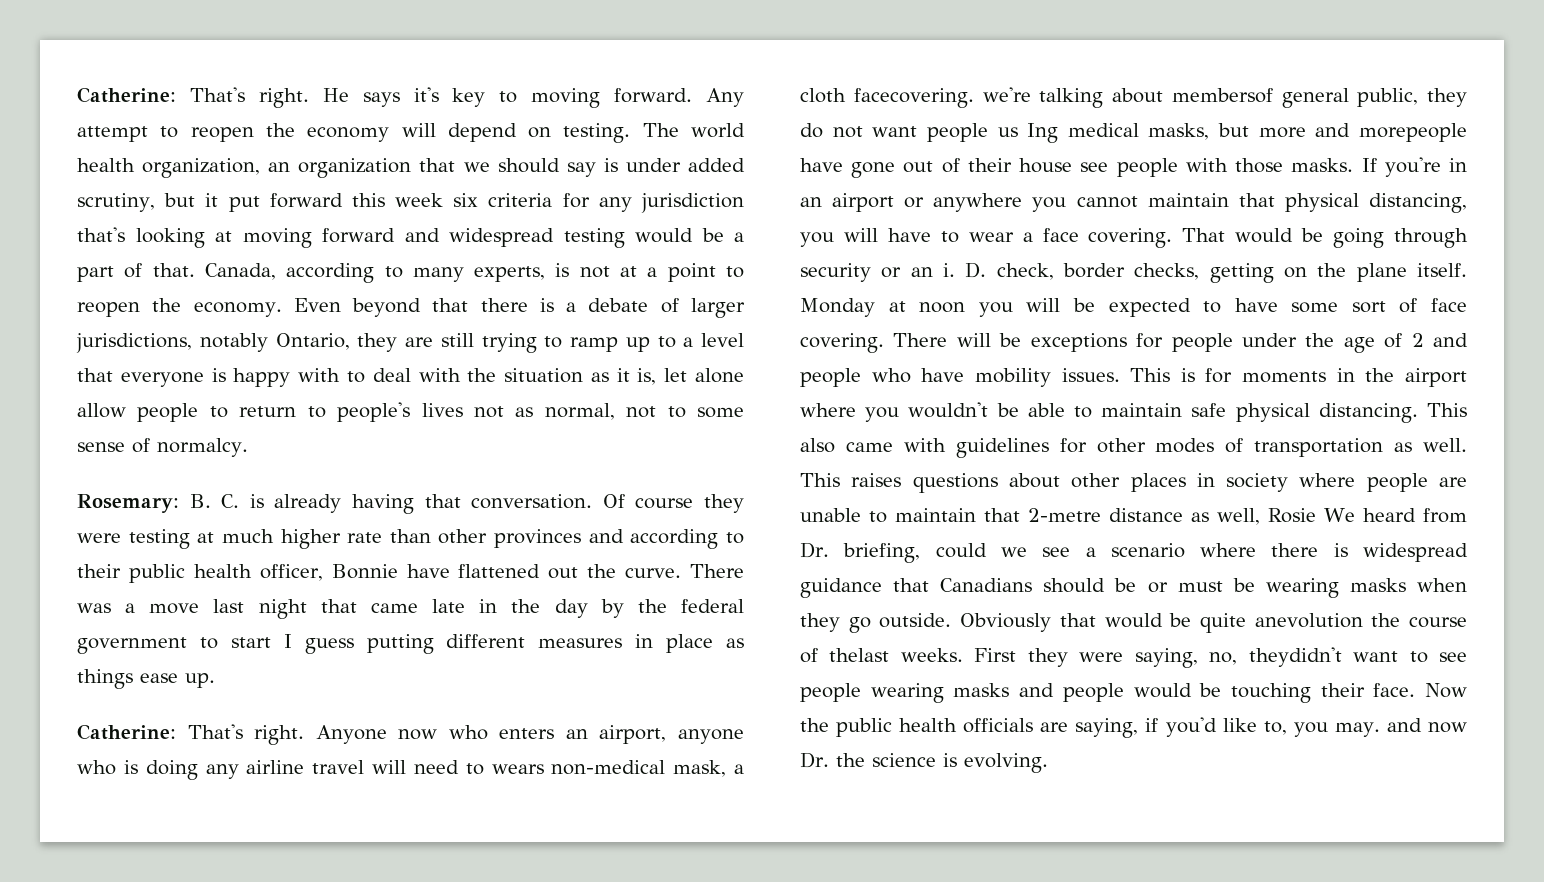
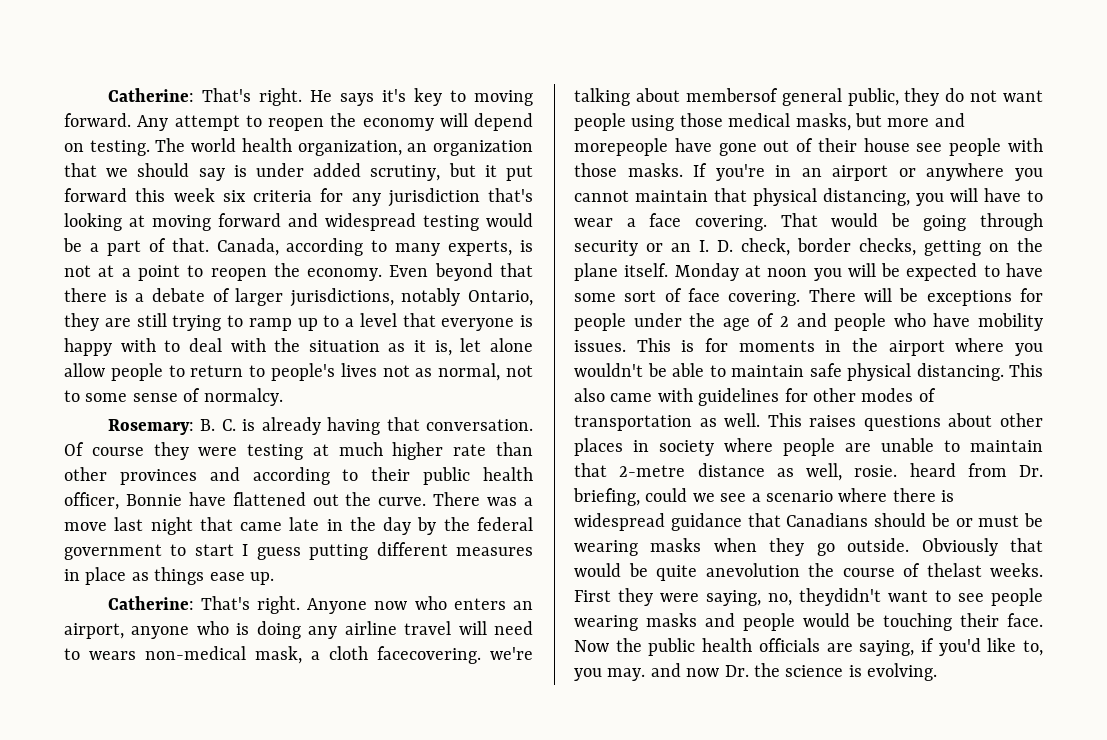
- Anyone now who enters an airport, anyone who is doing any airline travel will need to wears non-medical mask, a cloth facecovering. we're talking about membersof general public, they do not want people us Ing medical masks, but more and morepeople have gone out of their house see people with those masks.
+ Anyone now who enters an airport, anyone who is doing any airline travel will need to wears non-medical mask, a cloth facecovering. we're talking about membersof general public, they do not want people using those medical masks, but more and morepeople have gone out of their house see people with those masks.
- That would be going through security or an i. D. check, border checks, getting on the plane itself.
+ That would be going through security or an I. D. check, border checks, getting on the plane itself.
- This raises questions about other places in society where people are unable to maintain that 2-metre distance as well, Rosie We heard from Dr. briefing, could we see a scenario where there is widespread guidance that Canadians should be or must be wearing masks when they go outside.
+ This raises questions about other places in society where people are unable to maintain that 2-metre distance as well, rosie. heard from Dr. briefing, could we see a scenario where there is widespread guidance that Canadians should be or must be wearing masks when they go outside.

